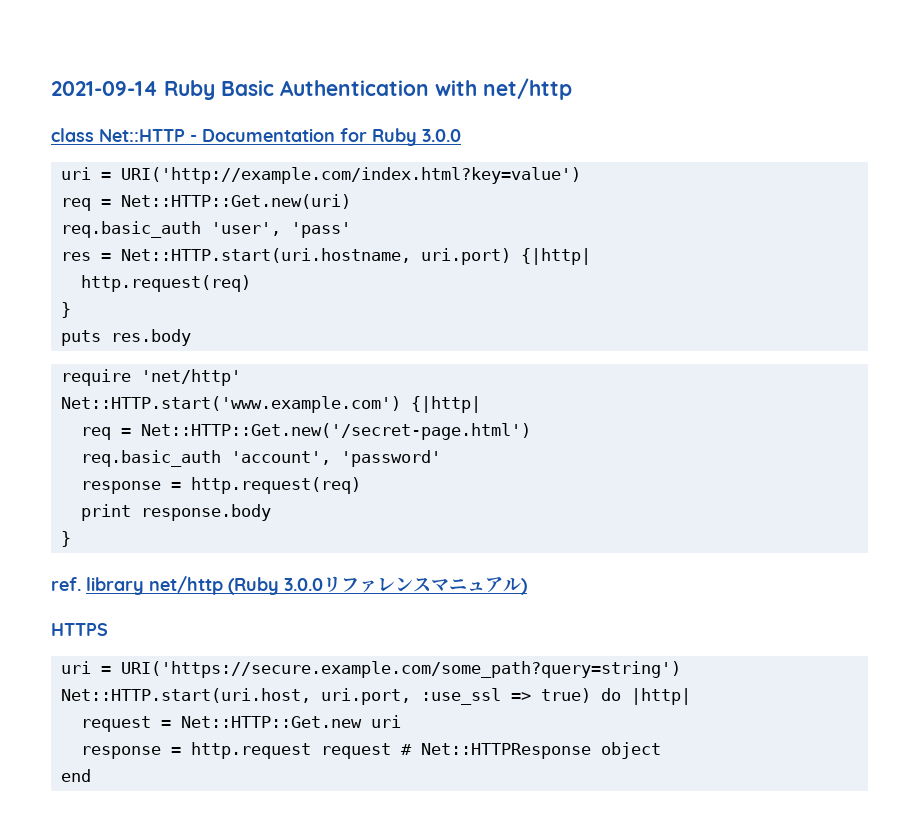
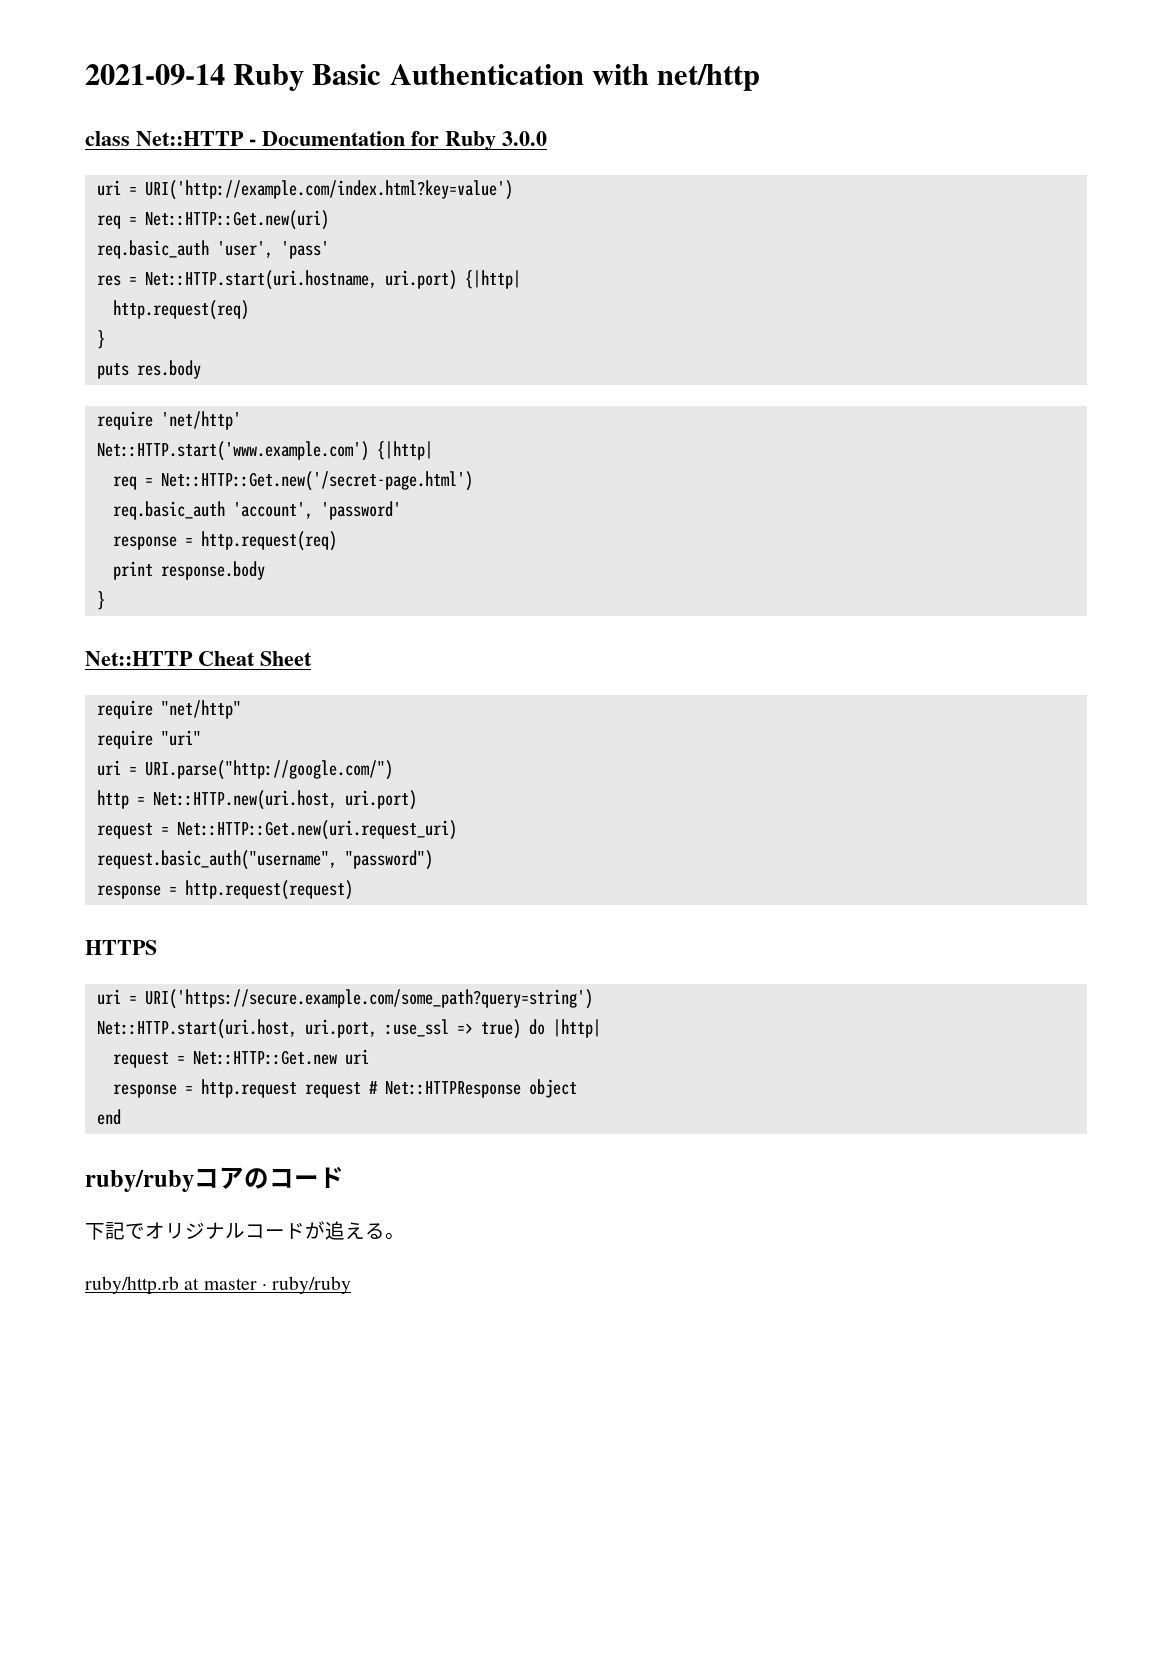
- ref. library net/http (Ruby 3.0.0リファレンスマニュアル)
+ Net::HTTP Cheat Sheet
+ require "net/http"
+ require "uri"
+ uri = URI.parse("http://google.com/")
+ http = Net::HTTP.new(uri.host, uri.port)
+ request = Net::HTTP::Get.new(uri.request_uri)
+ request.basic_auth("username", "password")
+ response = http.request(request)
+ ruby/rubyコアのコード
+ 下記でオリジナルコードが追える。
+ ruby/http.rb at master · ruby/ruby

